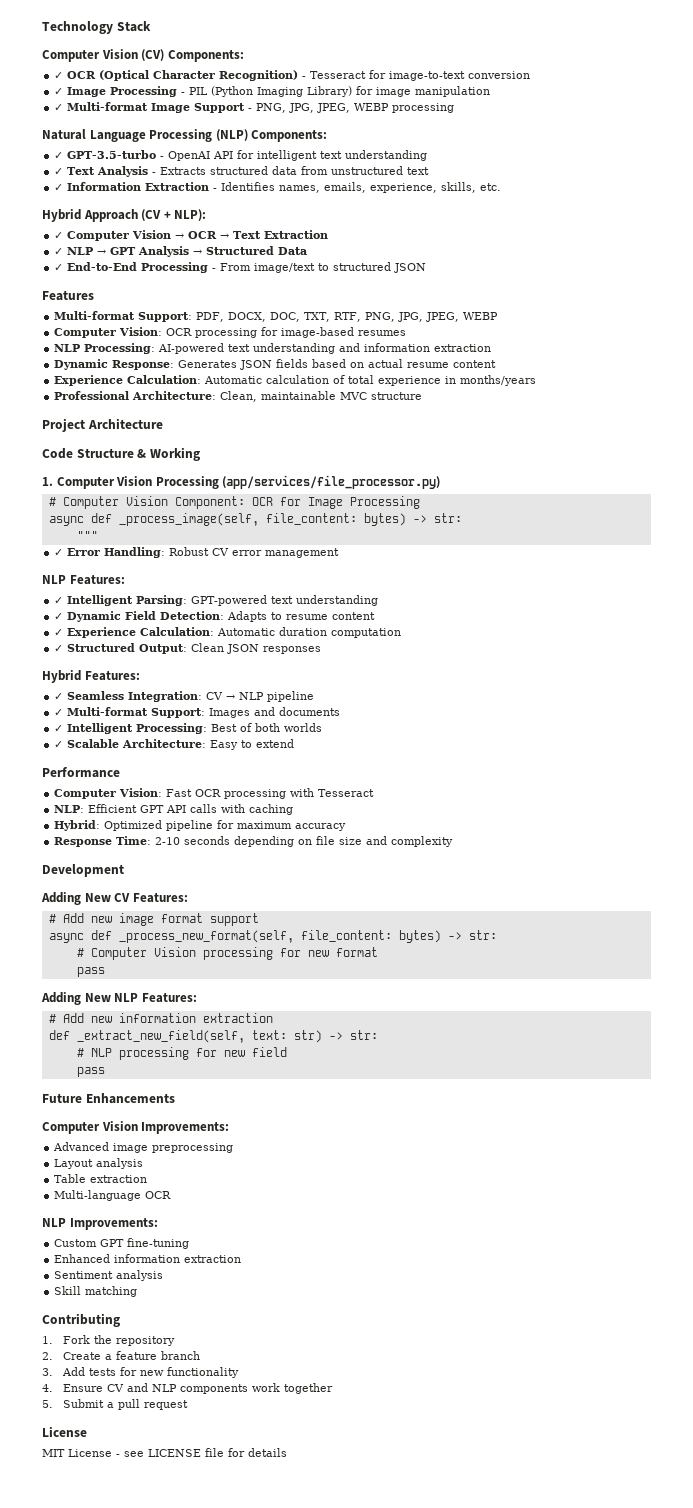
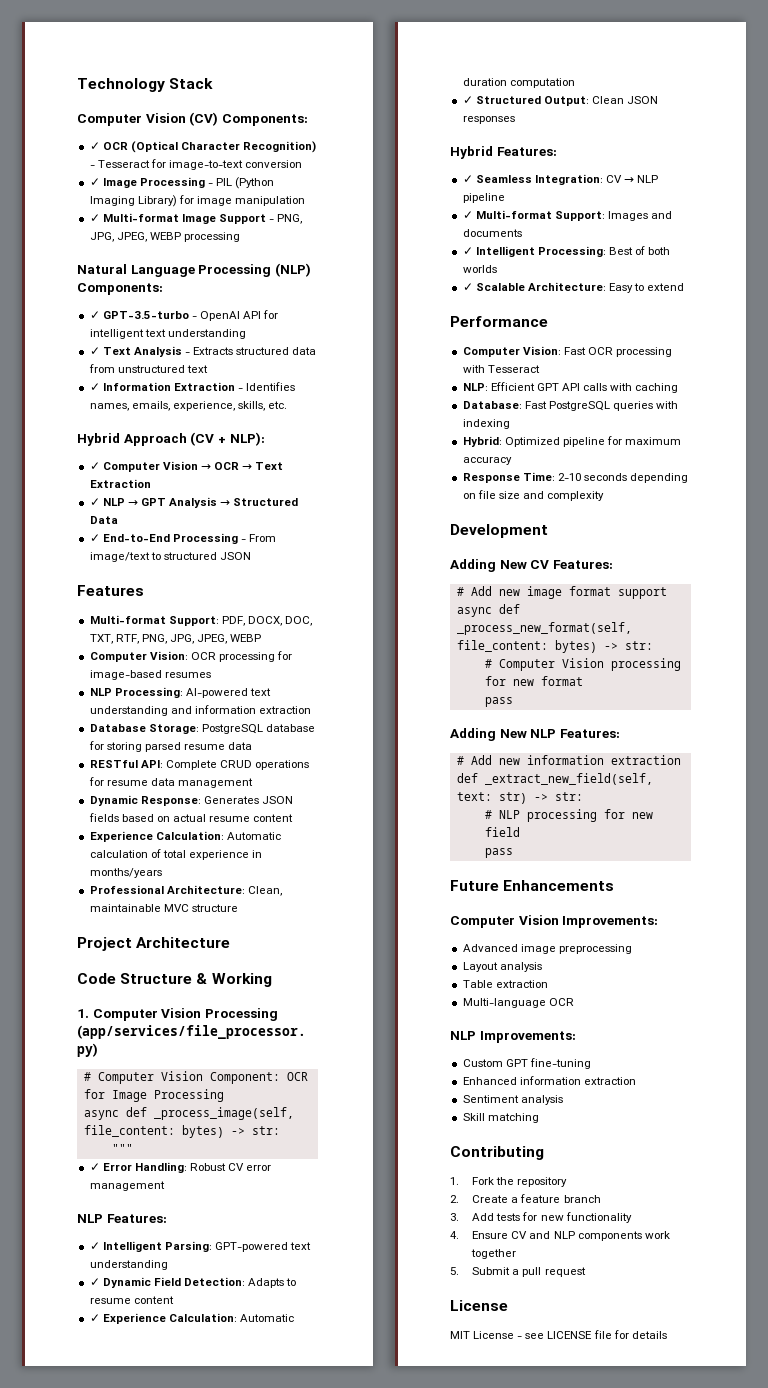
+ Database Storage: PostgreSQL database for storing parsed resume data
+ RESTful API: Complete CRUD operations for resume data management
+ Database: Fast PostgreSQL queries with indexing

